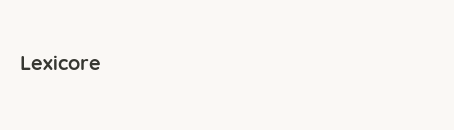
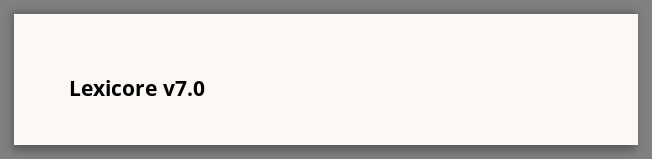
- Lexicore
+ Lexicore v7.0

